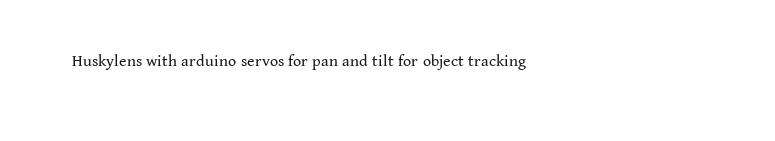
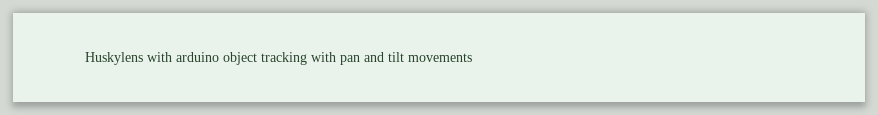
- Huskylens with arduino servos for pan and tilt for object tracking
+ Huskylens with arduino object tracking with pan and tilt movements

